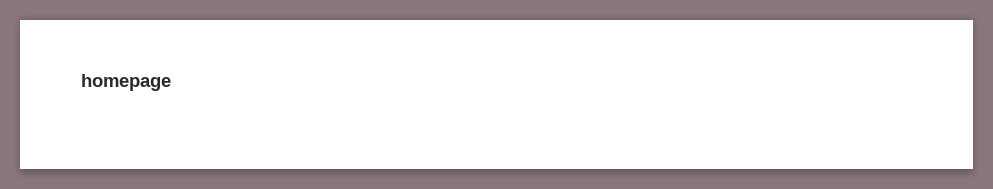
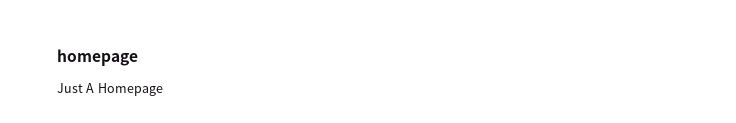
+ Just A Homepage

